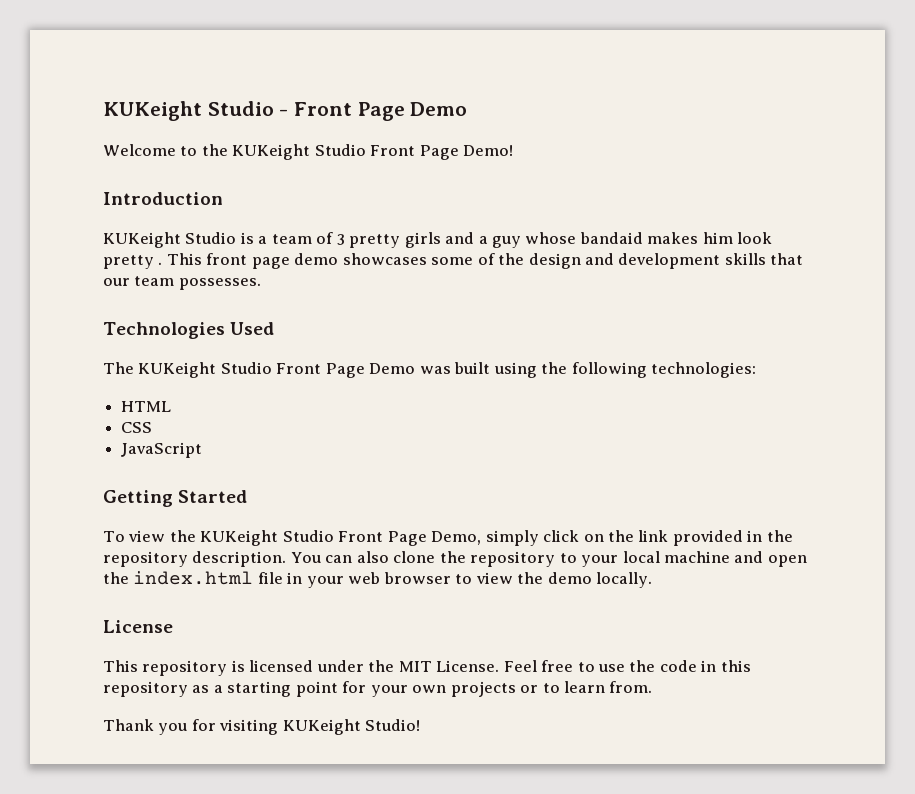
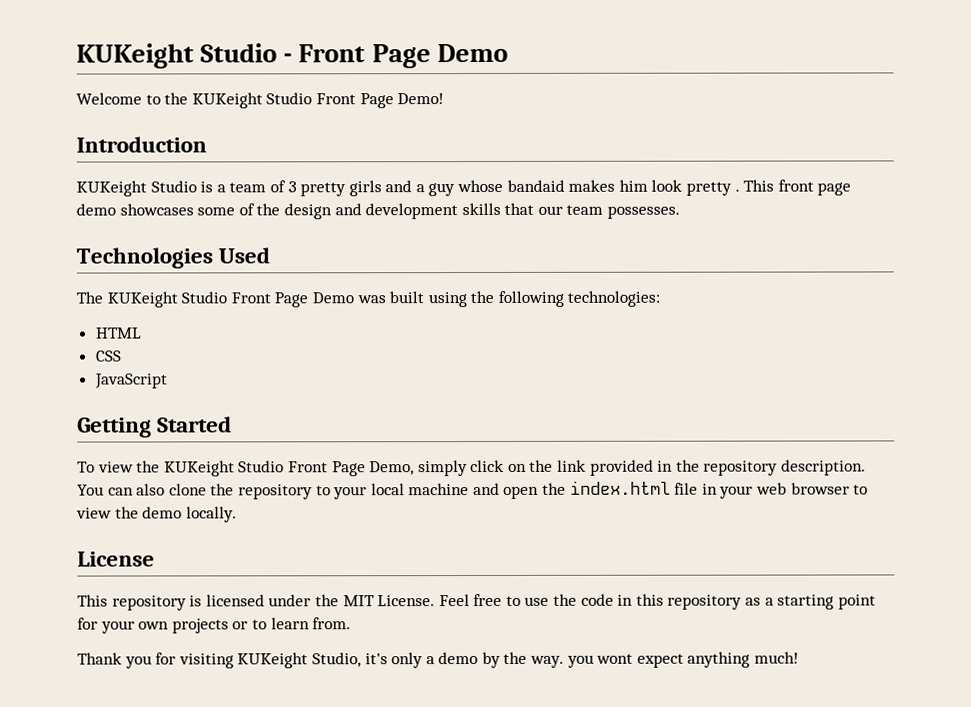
- Thank you for visiting KUKeight Studio!
+ Thank you for visiting KUKeight Studio, it's only a demo by the way. you wont expect anything much!

